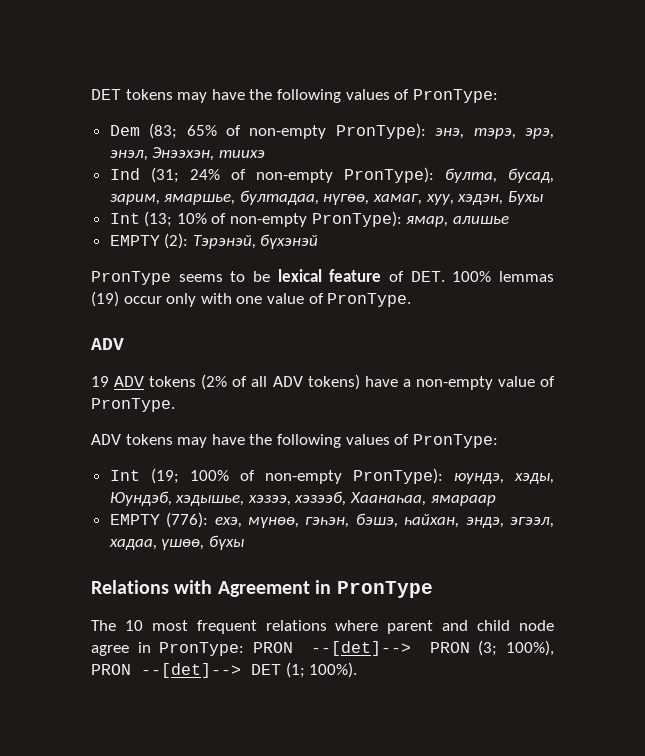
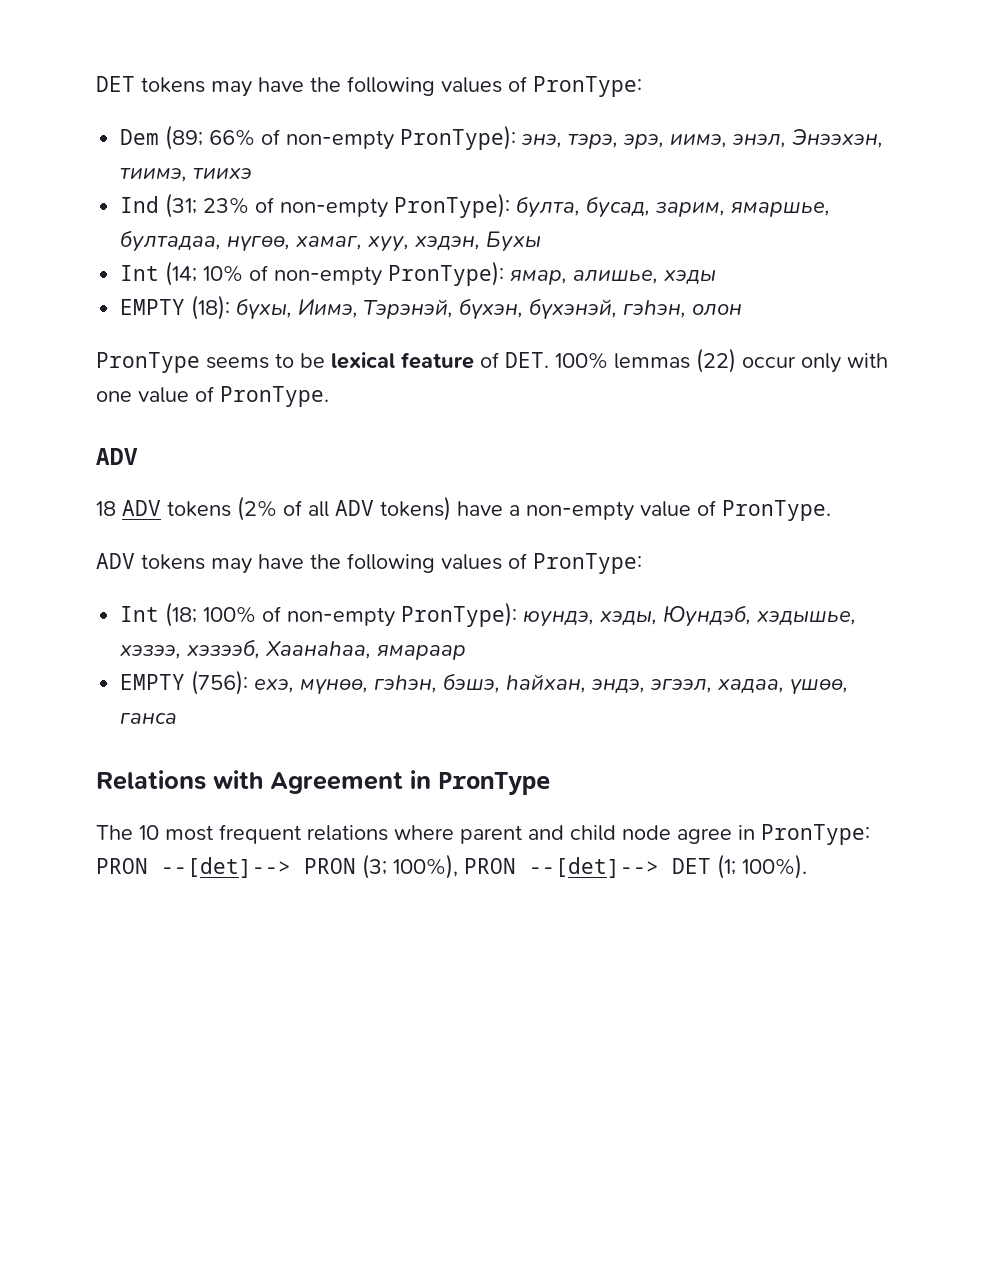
- Dem (83; 65% of non-empty PronType): энэ, тэрэ, эрэ, энэл, Энээхэн, тиихэ
+ Dem (89; 66% of non-empty PronType): энэ, тэрэ, эрэ, иимэ, энэл, Энээхэн, тиимэ, тиихэ
- Ind (31; 24% of non-empty PronType): булта, бусад, зарим, ямаршье, бултадаа, нүгөө, хамаг, хуу, хэдэн, Бухы
+ Ind (31; 23% of non-empty PronType): булта, бусад, зарим, ямаршье, бултадаа, нүгөө, хамаг, хуу, хэдэн, Бухы
- Int (13; 10% of non-empty PronType): ямар, алишье
- EMPTY (2): Тэрэнэй, бүхэнэй
+ Int (14; 10% of non-empty PronType): ямар, алишье, хэды
+ EMPTY (18): бүхы, Иимэ, Тэрэнэй, бүхэн, бүхэнэй, гэһэн, олон
- PronType seems to be lexical feature of DET. 100% lemmas (19) occur only with one value of PronType.
+ PronType seems to be lexical feature of DET. 100% lemmas (22) occur only with one value of PronType.
- 19 ADV tokens (2% of all ADV tokens) have a non-empty value of PronType.
+ 18 ADV tokens (2% of all ADV tokens) have a non-empty value of PronType.
- Int (19; 100% of non-empty PronType): юундэ, хэды, Юундэб, хэдышье, хэзээ, хэзээб, Хаанаһаа, ямараар
+ Int (18; 100% of non-empty PronType): юундэ, хэды, Юундэб, хэдышье, хэзээ, хэзээб, Хаанаһаа, ямараар
- EMPTY (776): ехэ, мүнөө, гэһэн, бэшэ, һайхан, эндэ, эгээл, хадаа, үшөө, бүхы
+ EMPTY (756): ехэ, мүнөө, гэһэн, бэшэ, һайхан, эндэ, эгээл, хадаа, үшөө, ганса

